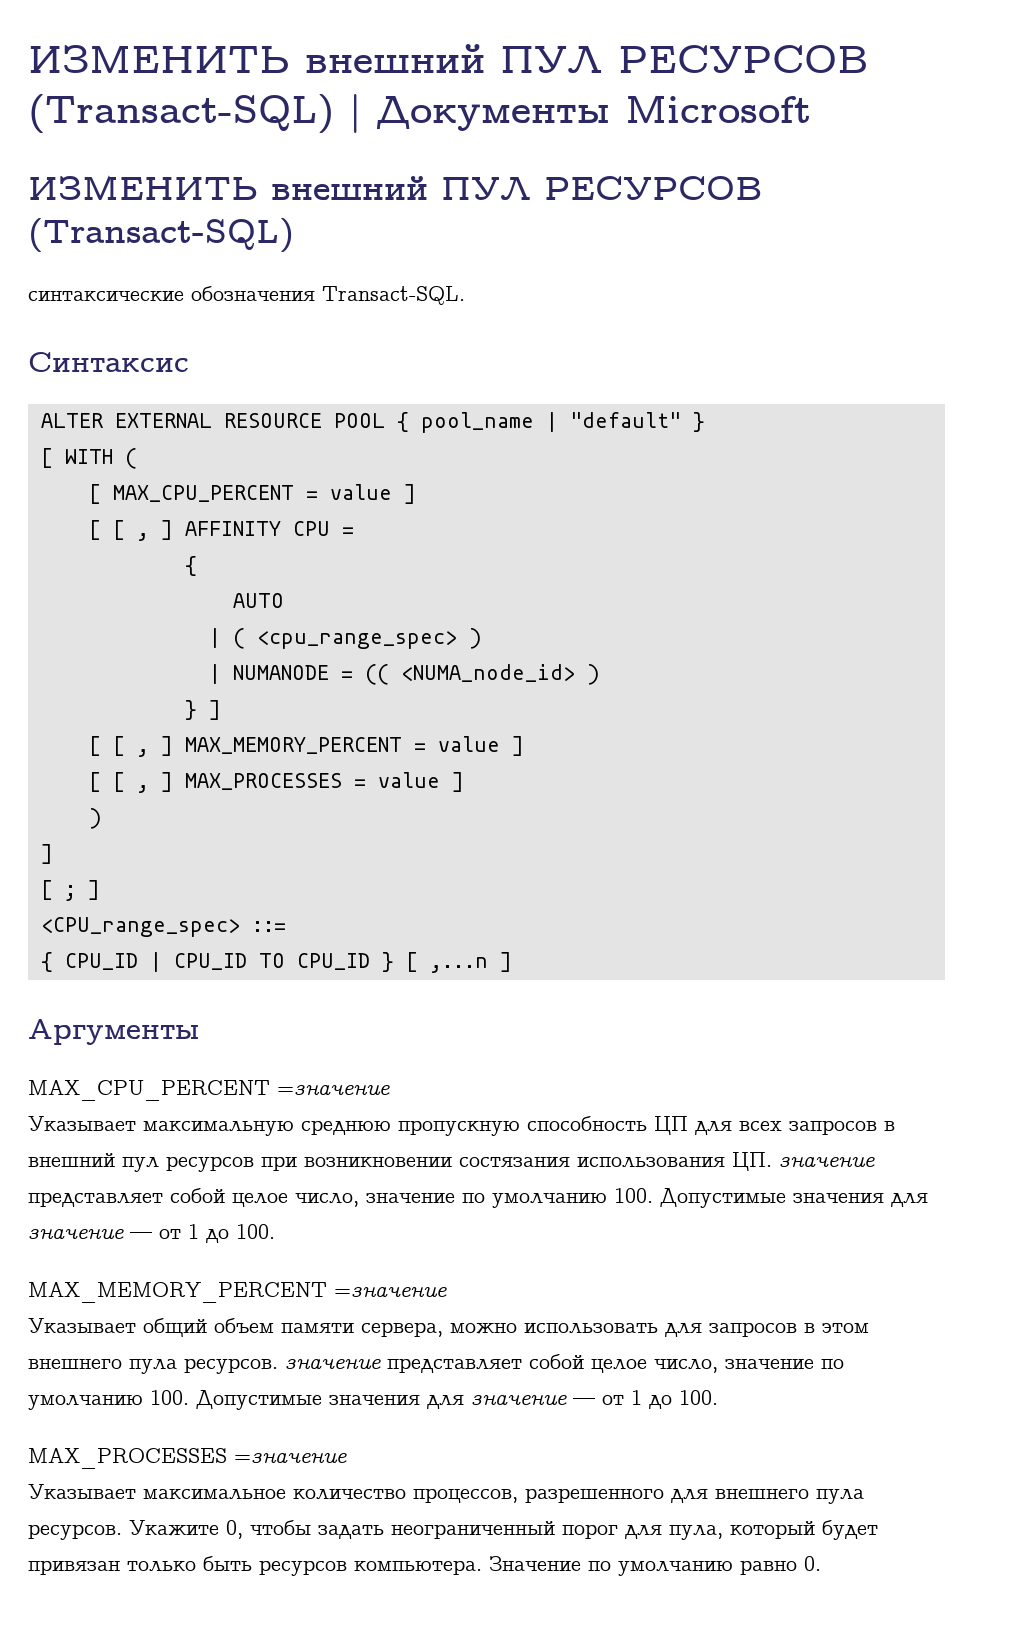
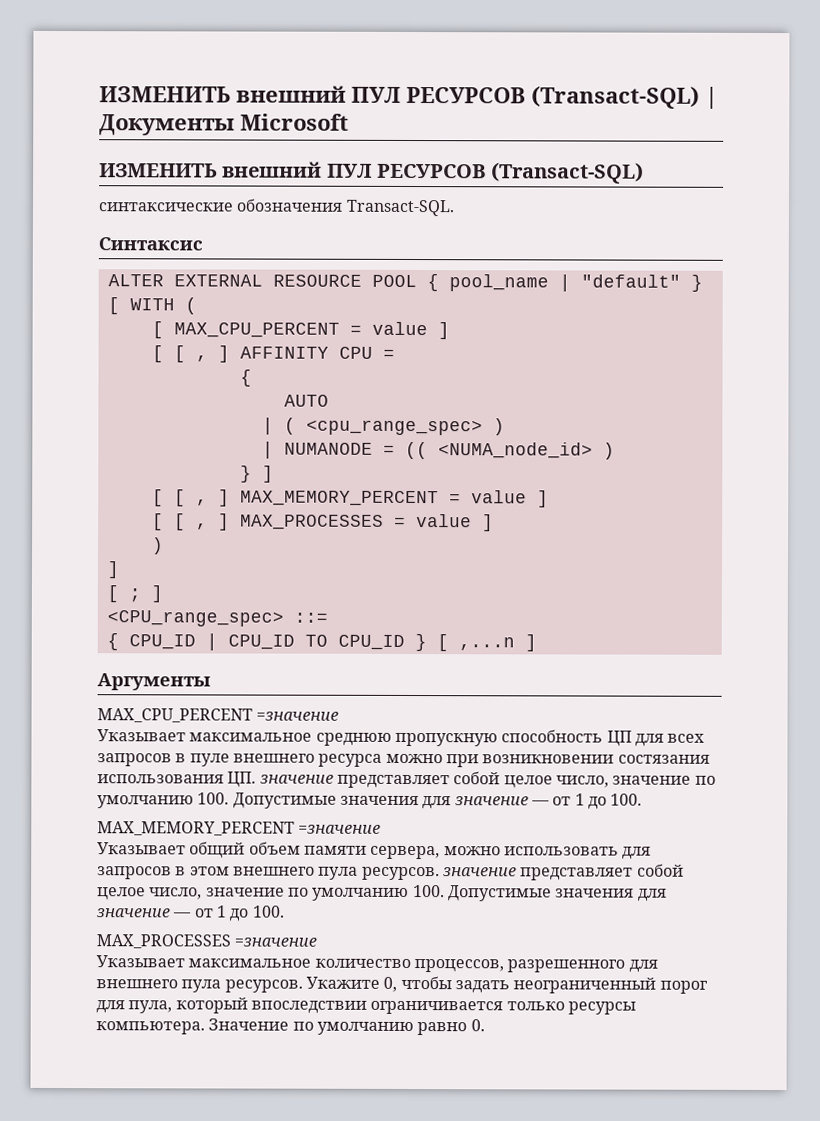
- Указывает максимальную среднюю пропускную способность ЦП для всех запросов в внешний пул ресурсов при возникновении состязания использования ЦП. значение представляет собой целое число, значение по умолчанию 100. Допустимые значения для значение — от 1 до 100.
+ Указывает максимальное среднюю пропускную способность ЦП для всех запросов в пуле внешнего ресурса можно при возникновении состязания использования ЦП. значение представляет собой целое число, значение по умолчанию 100. Допустимые значения для значение — от 1 до 100.
- Укажите 0, чтобы задать неограниченный порог для пула, который будет привязан только быть ресурсов компьютера.
+ Укажите 0, чтобы задать неограниченный порог для пула, который впоследствии ограничивается только ресурсы компьютера.

